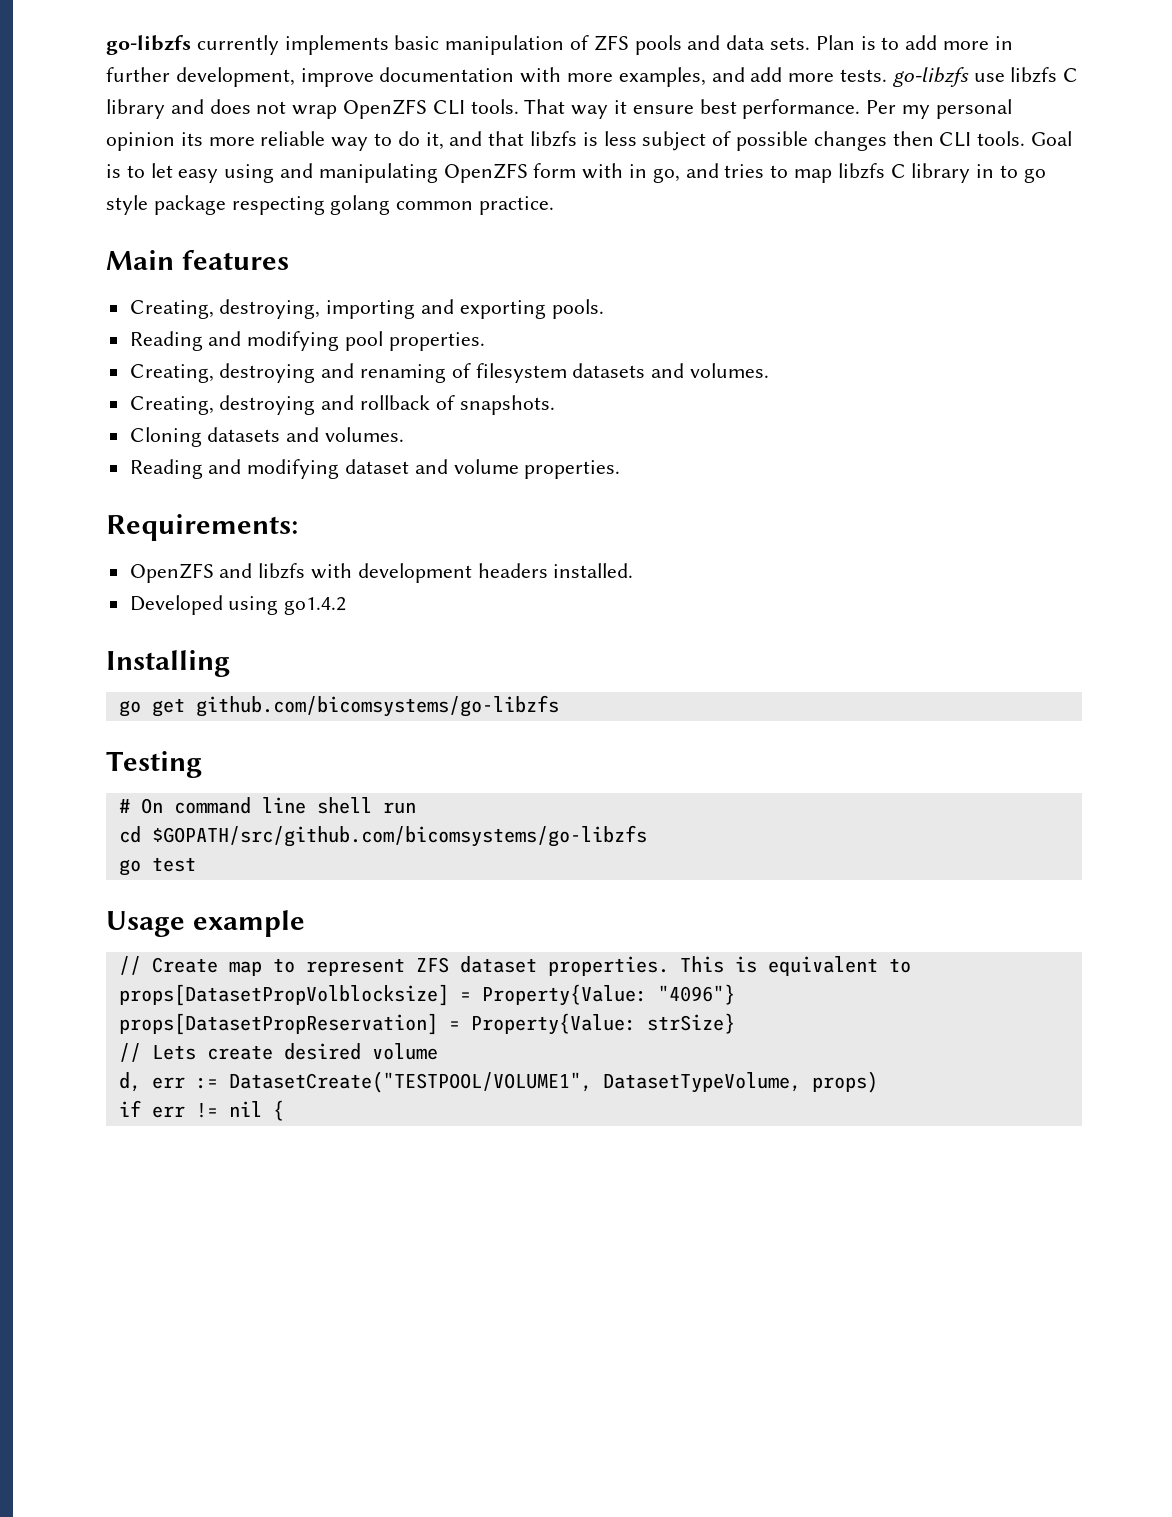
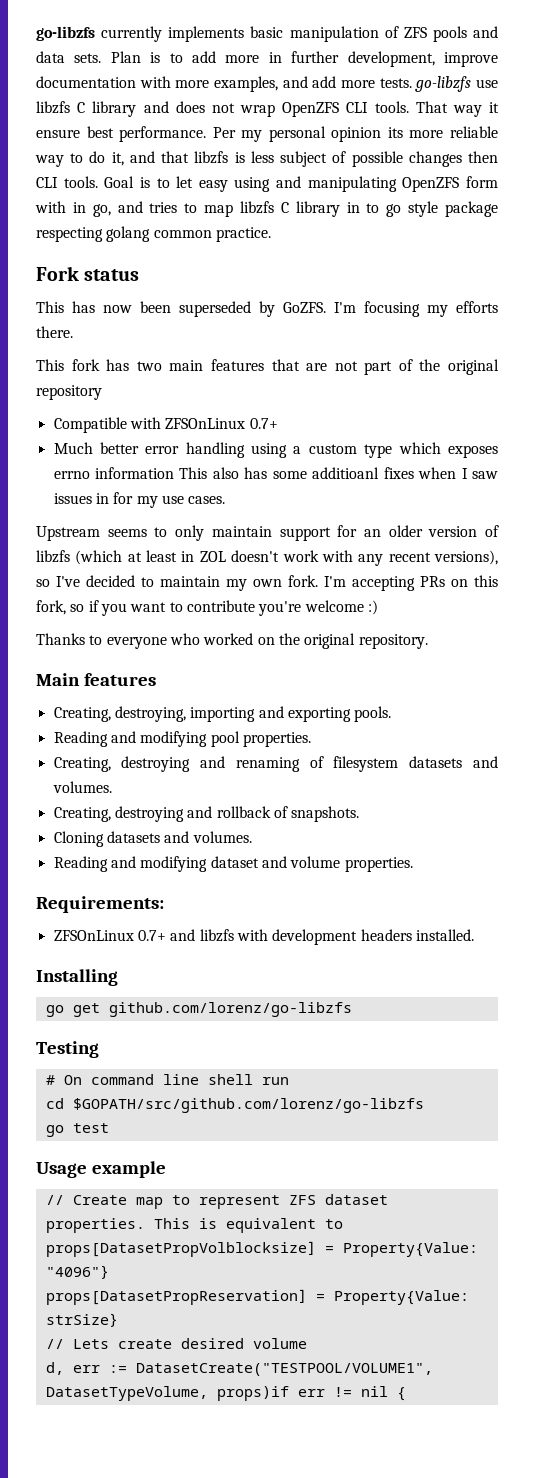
+ Fork status
+ This has now been superseded by GoZFS. I'm focusing my efforts there.
+ This fork has two main features that are not part of the original repository
+ Compatible with ZFSOnLinux 0.7+
+ Much better error handling using a custom type which exposes errno information This also has some additioanl fixes when I saw issues in for my use cases.
+ Upstream seems to only maintain support for an older version of libzfs (which at least in ZOL doesn't work with any recent versions), so I've decided to maintain my own fork. I'm accepting PRs on this fork, so if you want to contribute you're welcome :)
+ Thanks to everyone who worked on the original repository.
- OpenZFS and libzfs with development headers installed.
+ ZFSOnLinux 0.7+ and libzfs with development headers installed.
- Developed using go1.4.2
- go get github.com/bicomsystems/go-libzfs
+ go get github.com/lorenz/go-libzfs
- cd $GOPATH/src/github.com/bicomsystems/go-libzfs
+ cd $GOPATH/src/github.com/lorenz/go-libzfs
- d, err := DatasetCreate("TESTPOOL/VOLUME1", DatasetTypeVolume, props)
- if err != nil {
+ d, err := DatasetCreate("TESTPOOL/VOLUME1", DatasetTypeVolume, props)if err != nil {

